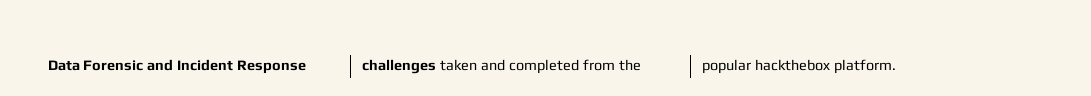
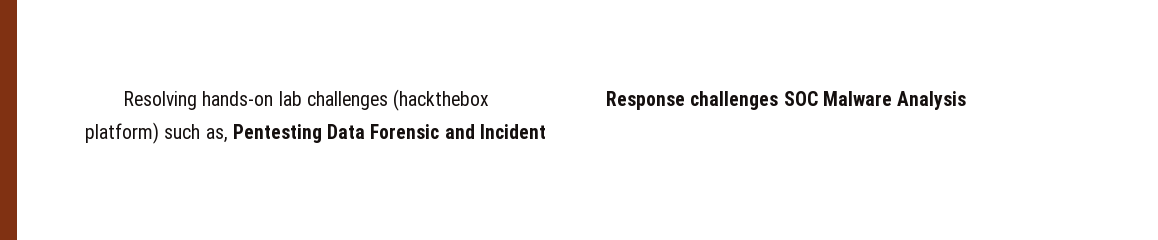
- Data Forensic and Incident Response challenges taken and completed from the popular hackthebox platform.
+ Resolving hands-on lab challenges (hackthebox platform) such as, Pentesting Data Forensic and Incident Response challenges SOC Malware Analysis

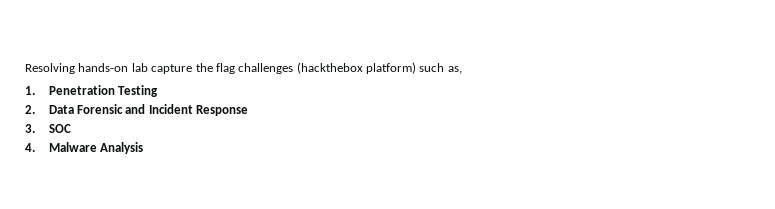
- Resolving hands-on lab challenges (hackthebox platform) such as, Pentesting Data Forensic and Incident Response challenges SOC Malware Analysis
+ Resolving hands-on lab capture the flag challenges (hackthebox platform) such as,
+ 1. Penetration Testing
+ 2. Data Forensic and Incident Response
+ 3. SOC
+ 4. Malware Analysis

